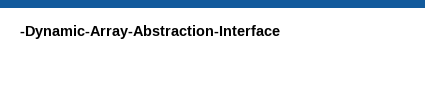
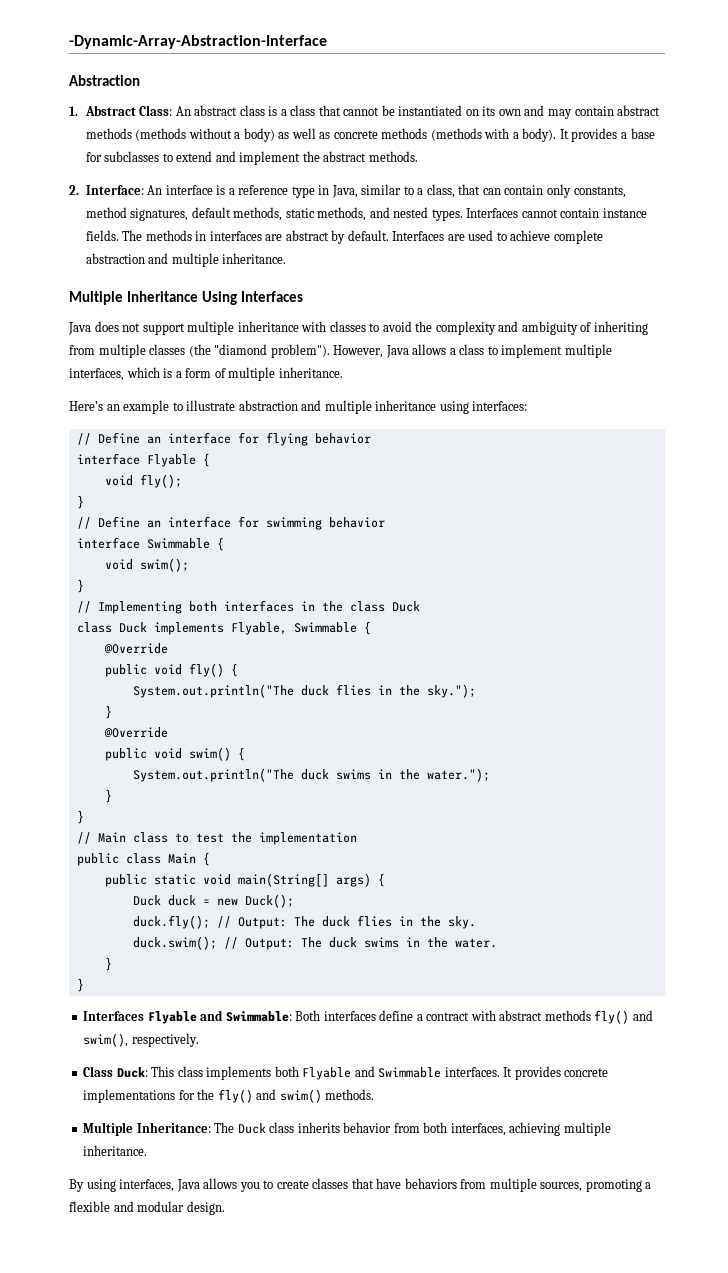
+ Abstraction
+ 1. Abstract Class: An abstract class is a class that cannot be instantiated on its own and may contain abstract methods (methods without a body) as well as concrete methods (methods with a body). It provides a base for subclasses to extend and implement the abstract methods.
+ 2. Interface: An interface is a reference type in Java, similar to a class, that can contain only constants, method signatures, default methods, static methods, and nested types. Interfaces cannot contain instance fields. The methods in interfaces are abstract by default. Interfaces are used to achieve complete abstraction and multiple inheritance.
+ Multiple Inheritance Using Interfaces
+ Java does not support multiple inheritance with classes to avoid the complexity and ambiguity of inheriting from multiple classes (the "diamond problem"). However, Java allows a class to implement multiple interfaces, which is a form of multiple inheritance.
+ Here’s an example to illustrate abstraction and multiple inheritance using interfaces:
+ // Define an interface for flying behavior
+ interface Flyable {
+ void fly();
+ }
+ // Define an interface for swimming behavior
+ interface Swimmable {
+ void swim();
+ }
+ // Implementing both interfaces in the class Duck
+ class Duck implements Flyable, Swimmable {
+ @Override
+ public void fly() {
+ System.out.println("The duck flies in the sky.");
+ }
+ @Override
+ public void swim() {
+ System.out.println("The duck swims in the water.");
+ }
+ }
+ // Main class to test the implementation
+ public class Main {
+ public static void main(String[] args) {
+ Duck duck = new Duck();
+ duck.fly(); // Output: The duck flies in the sky.
+ duck.swim(); // Output: The duck swims in the water.
+ }
+ }
+ Interfaces Flyable and Swimmable: Both interfaces define a contract with abstract methods fly() and swim(), respectively.
+ Class Duck: This class implements both Flyable and Swimmable interfaces. It provides concrete implementations for the fly() and swim() methods.
+ Multiple Inheritance: The Duck class inherits behavior from both interfaces, achieving multiple inheritance.
+ By using interfaces, Java allows you to create classes that have behaviors from multiple sources, promoting a flexible and modular design.

